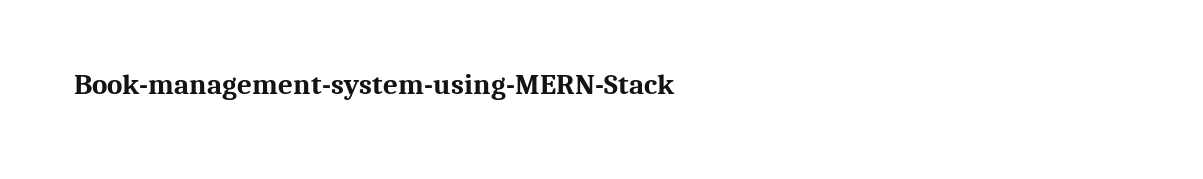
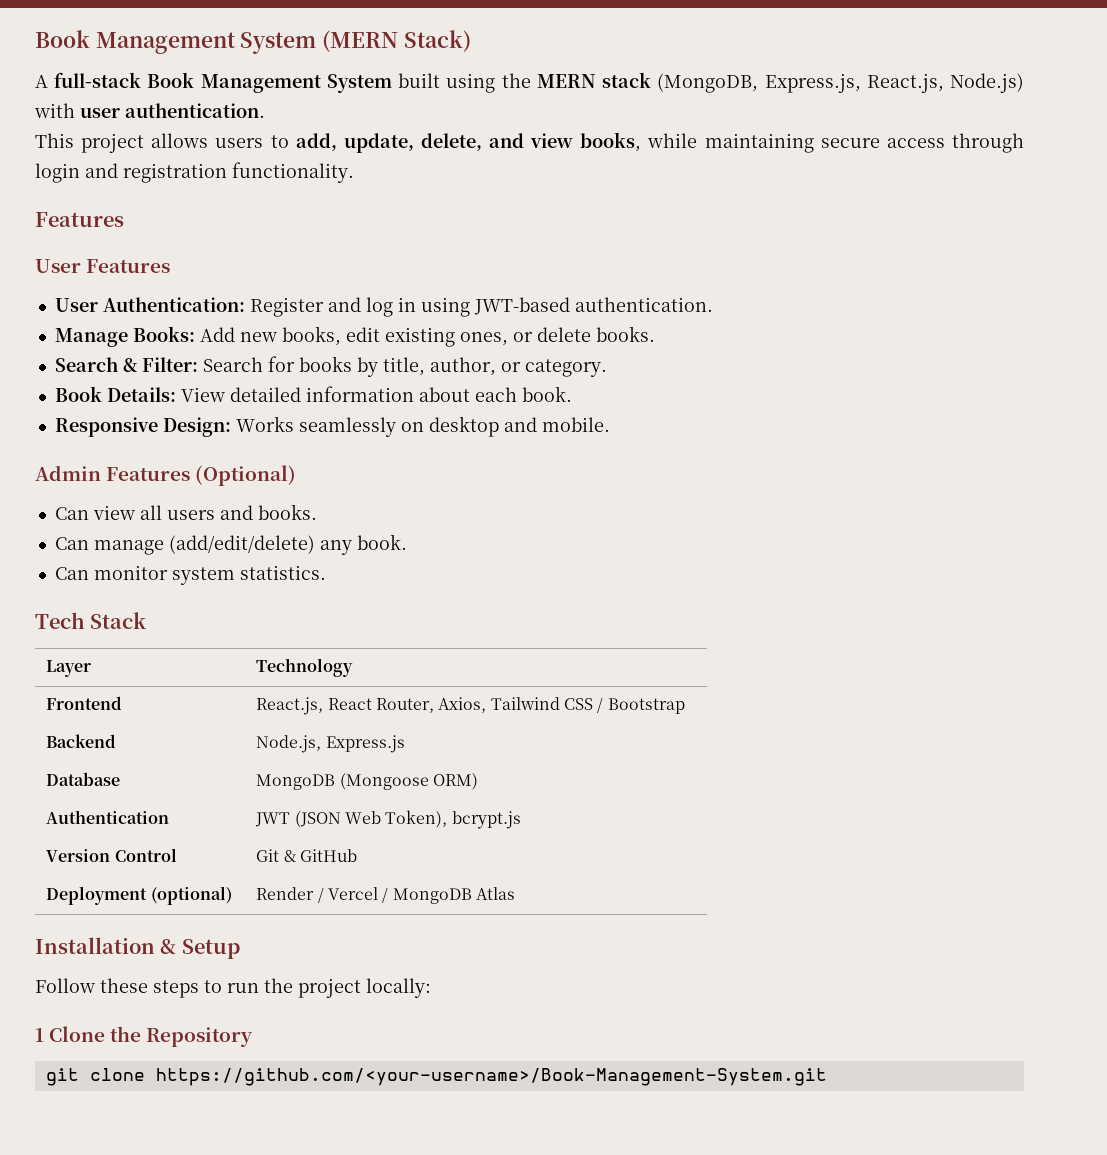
- Book-management-system-using-MERN-Stack
+ Book Management System (MERN Stack)
+ A full-stack Book Management System built using the MERN stack (MongoDB, Express.js, React.js, Node.js) with user authentication.
+ This project allows users to add, update, delete, and view books, while maintaining secure access through login and registration functionality.
+ Features
+ User Features
+ User Authentication: Register and log in using JWT-based authentication.
+ Manage Books: Add new books, edit existing ones, or delete books.
+ Search & Filter: Search for books by title, author, or category.
+ Book Details: View detailed information about each book.
+ Responsive Design: Works seamlessly on desktop and mobile.
+ Admin Features (Optional)
+ Can view all users and books.
+ Can manage (add/edit/delete) any book.
+ Can monitor system statistics.
+ Tech Stack
+ Layer | Technology
+ Frontend | React.js, React Router, Axios, Tailwind CSS / Bootstrap
+ Backend | Node.js, Express.js
+ Database | MongoDB (Mongoose ORM)
+ Authentication | JWT (JSON Web Token), bcrypt.js
+ Version Control | Git & GitHub
+ Deployment (optional) | Render / Vercel / MongoDB Atlas
+ Installation & Setup
+ Follow these steps to run the project locally:
+ 1 Clone the Repository
+ git clone https://github.com/<your-username>/Book-Management-System.git

